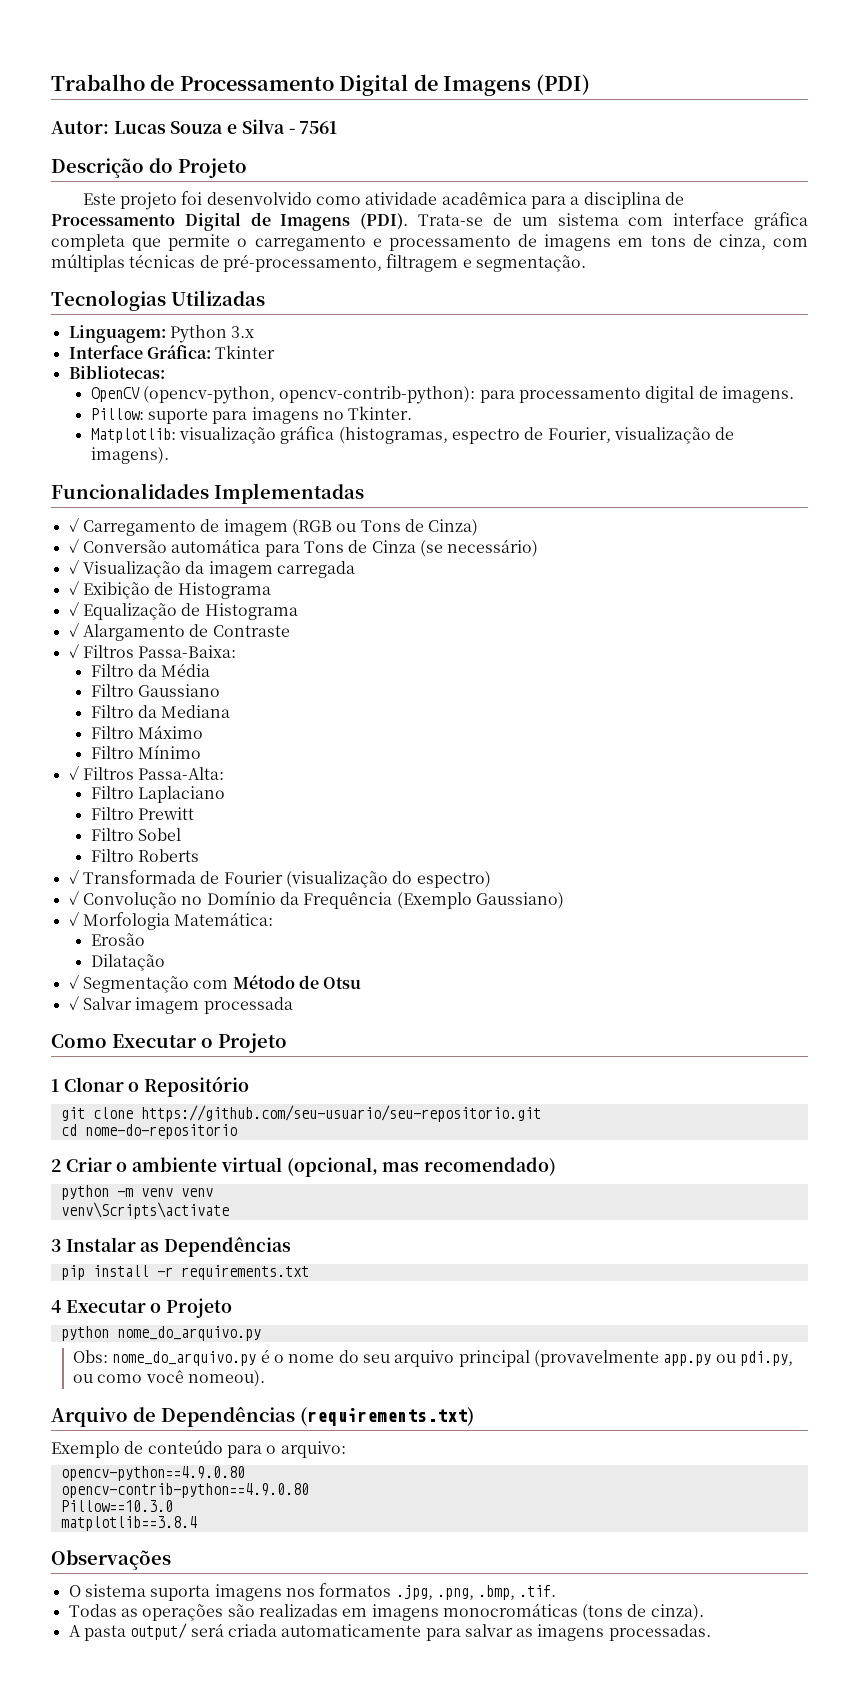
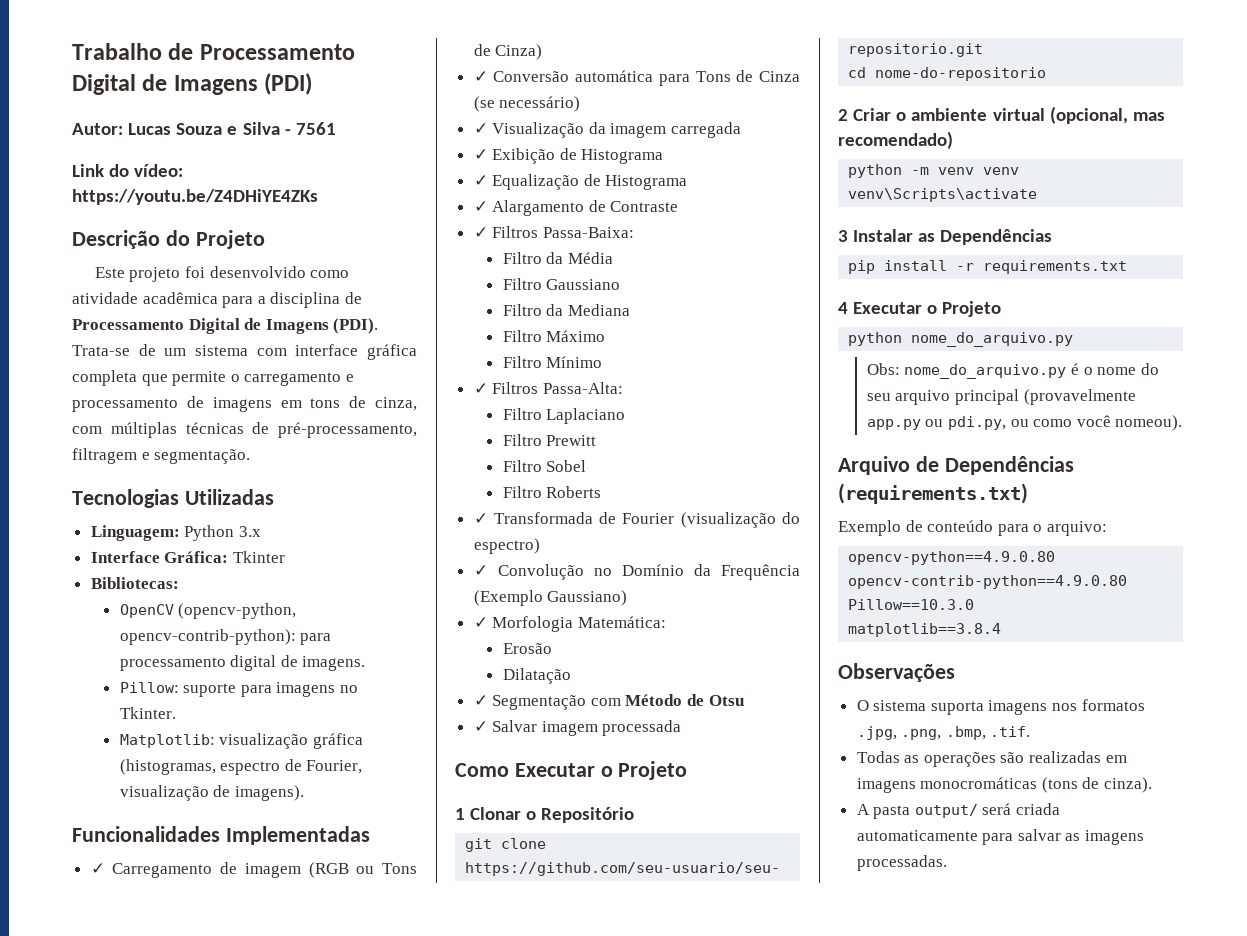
+ Link do vídeo: https://youtu.be/Z4DHiYE4ZKs

